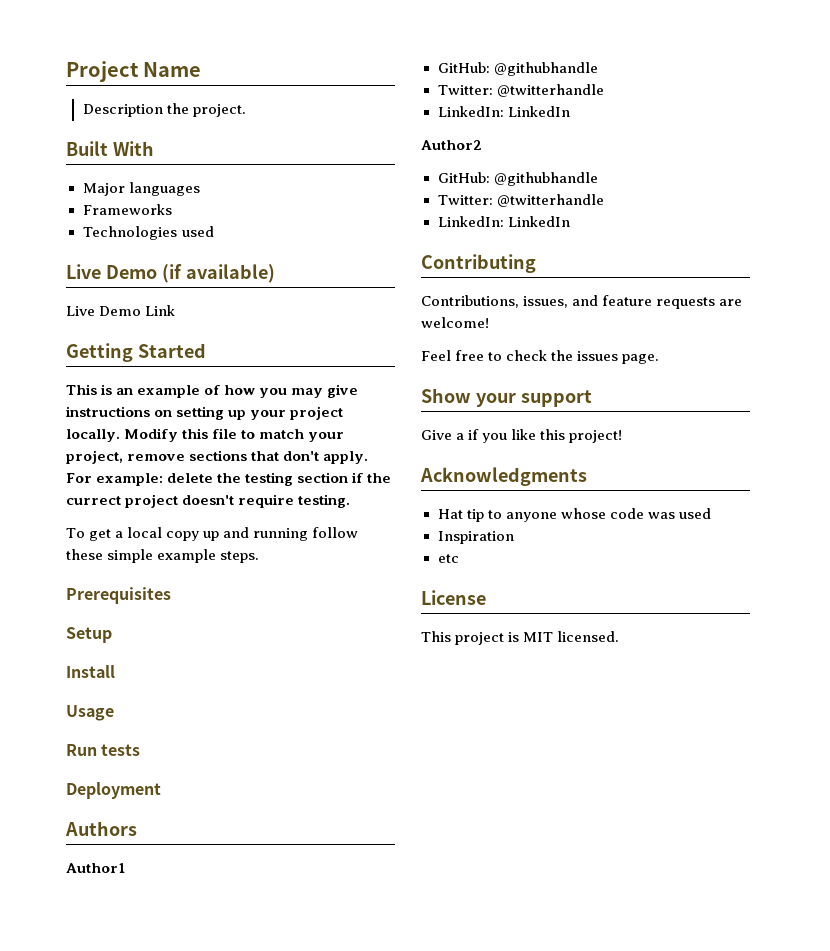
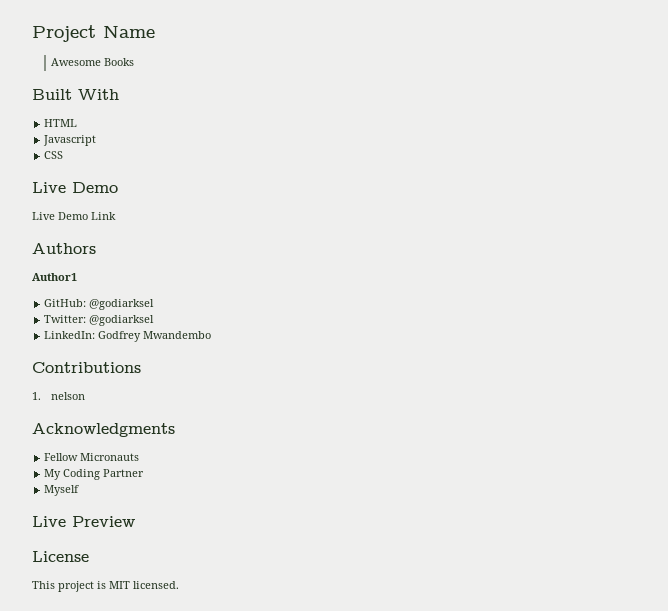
- Description the project.
+ Awesome Books
- Major languages
- Frameworks
- Technologies used
- Live Demo (if available)
+ HTML
+ Javascript
+ CSS
+ Live Demo
- Getting Started
- This is an example of how you may give instructions on setting up your project locally. Modify this file to match your project, remove sections that don't apply. For example: delete the testing section if the currect project doesn't require testing.
- To get a local copy up and running follow these simple example steps.
- Prerequisites
- Setup
- Install
- Usage
- Run tests
- Deployment
  Author1
- GitHub: @githubhandle
- Twitter: @twitterhandle
- LinkedIn: LinkedIn
- Author2
- GitHub: @githubhandle
- Twitter: @twitterhandle
- LinkedIn: LinkedIn
- Contributing
- Contributions, issues, and feature requests are welcome!
- Feel free to check the issues page.
- Show your support
- Give a if you like this project!
+ GitHub: @godiarksel
+ Twitter: @godiarksel
+ LinkedIn: Godfrey Mwandembo
+ Contributions
+ 1. nelson
  Acknowledgments
- Hat tip to anyone whose code was used
- Inspiration
- etc
+ Fellow Micronauts
+ My Coding Partner
+ Myself
+ Live Preview

